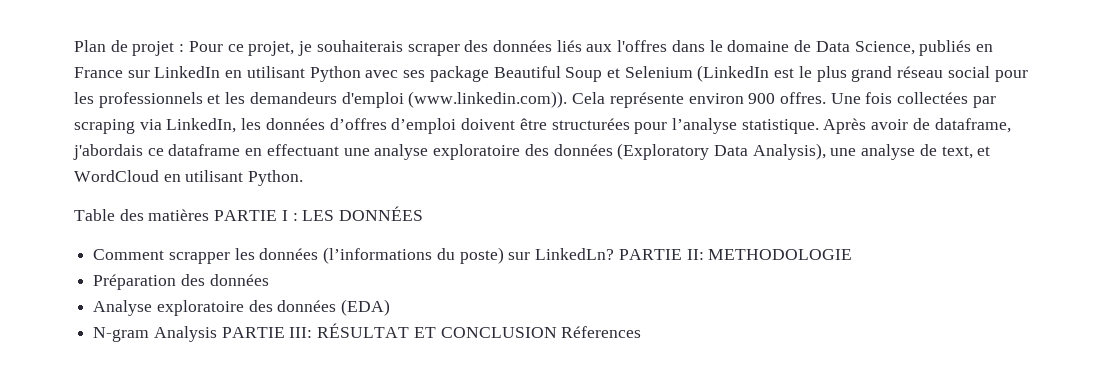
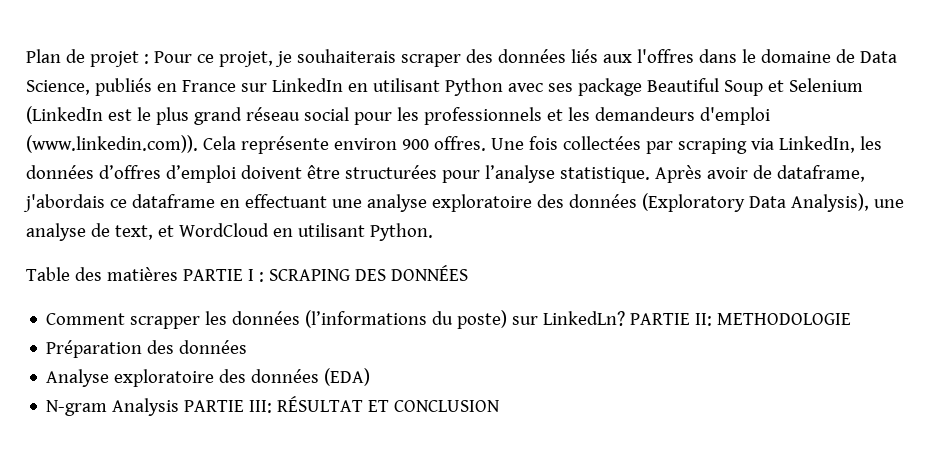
- Table des matières PARTIE I : LES DONNÉES
+ Table des matières PARTIE I : SCRAPING DES DONNÉES
- N-gram Analysis PARTIE III: RÉSULTAT ET CONCLUSION Réferences
+ N-gram Analysis PARTIE III: RÉSULTAT ET CONCLUSION

